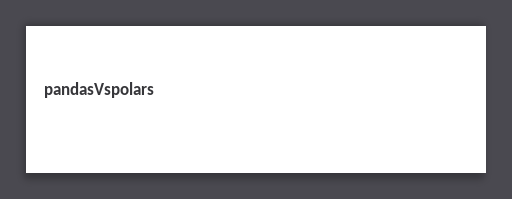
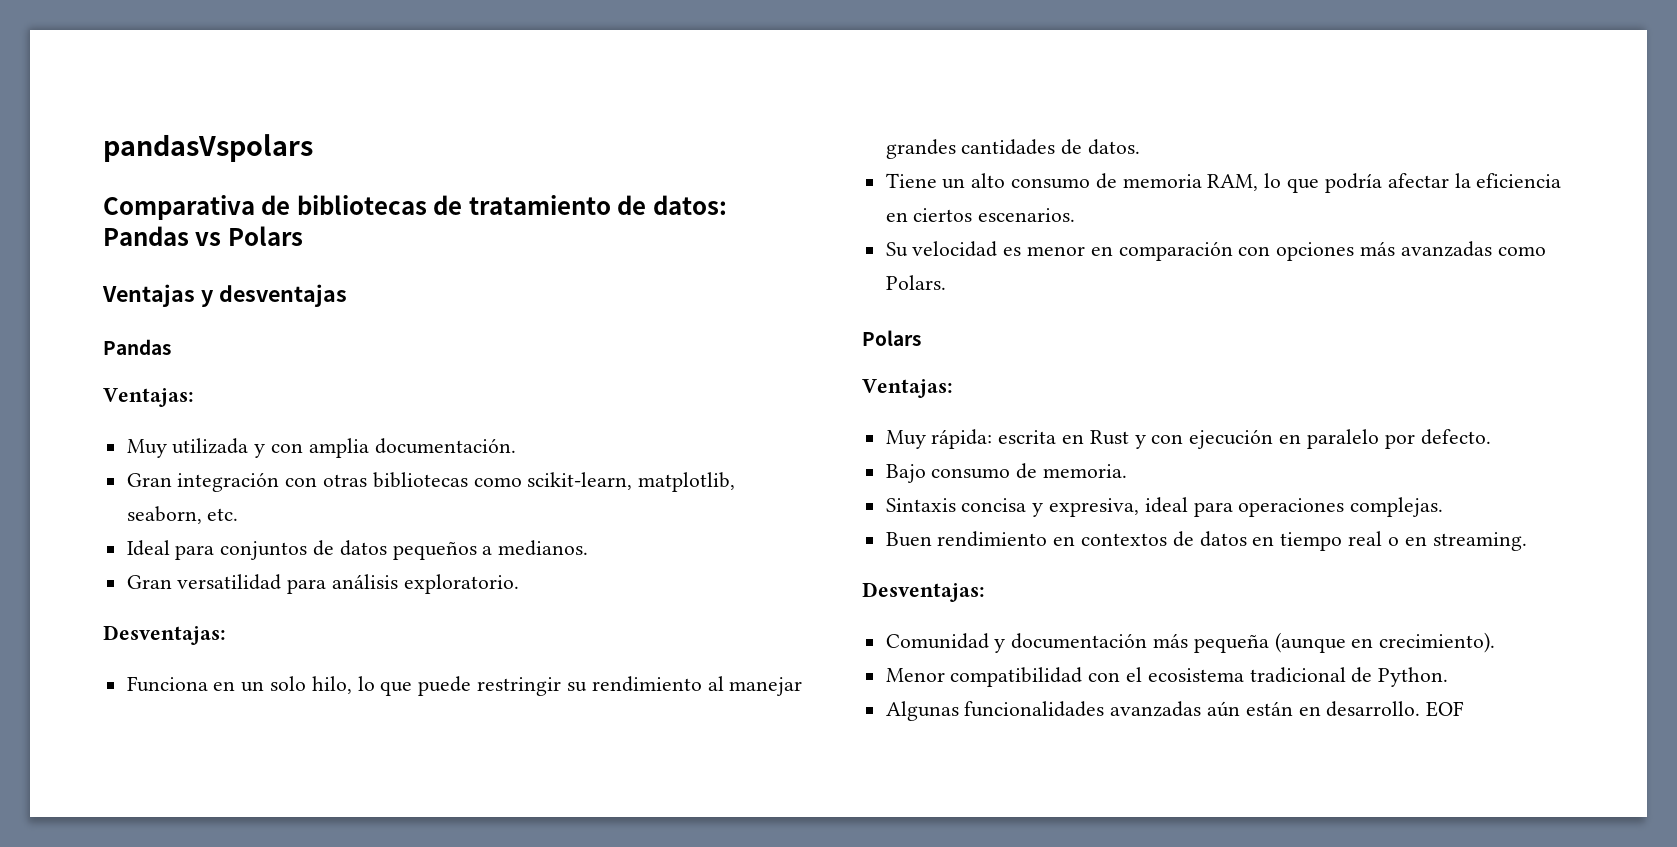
+ Comparativa de bibliotecas de tratamiento de datos: Pandas vs Polars
+ Ventajas y desventajas
+ Pandas
+ Ventajas:
+ Muy utilizada y con amplia documentación.
+ Gran integración con otras bibliotecas como scikit-learn, matplotlib, seaborn, etc.
+ Ideal para conjuntos de datos pequeños a medianos.
+ Gran versatilidad para análisis exploratorio.
+ Desventajas:
+ Funciona en un solo hilo, lo que puede restringir su rendimiento al manejar grandes cantidades de datos.
+ Tiene un alto consumo de memoria RAM, lo que podría afectar la eficiencia en ciertos escenarios.
+ Su velocidad es menor en comparación con opciones más avanzadas como Polars.
+ Polars
+ Ventajas:
+ Muy rápida: escrita en Rust y con ejecución en paralelo por defecto.
+ Bajo consumo de memoria.
+ Sintaxis concisa y expresiva, ideal para operaciones complejas.
+ Buen rendimiento en contextos de datos en tiempo real o en streaming.
+ Desventajas:
+ Comunidad y documentación más pequeña (aunque en crecimiento).
+ Menor compatibilidad con el ecosistema tradicional de Python.
+ Algunas funcionalidades avanzadas aún están en desarrollo. EOF

